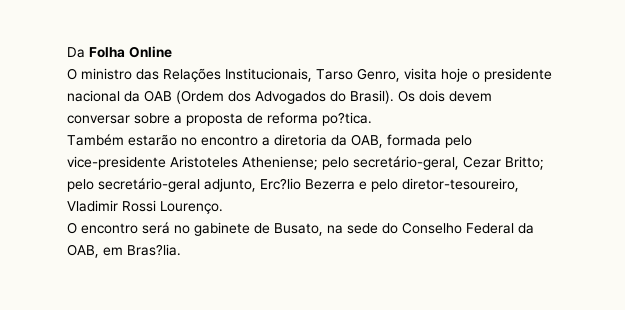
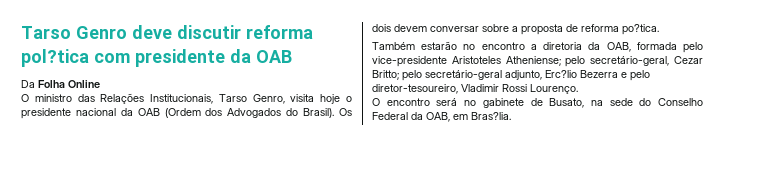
+ Tarso Genro deve discutir reforma pol?tica com presidente da OAB

